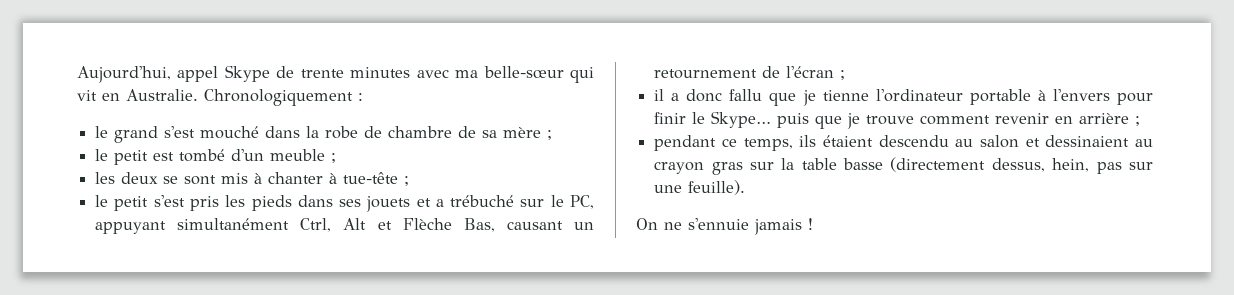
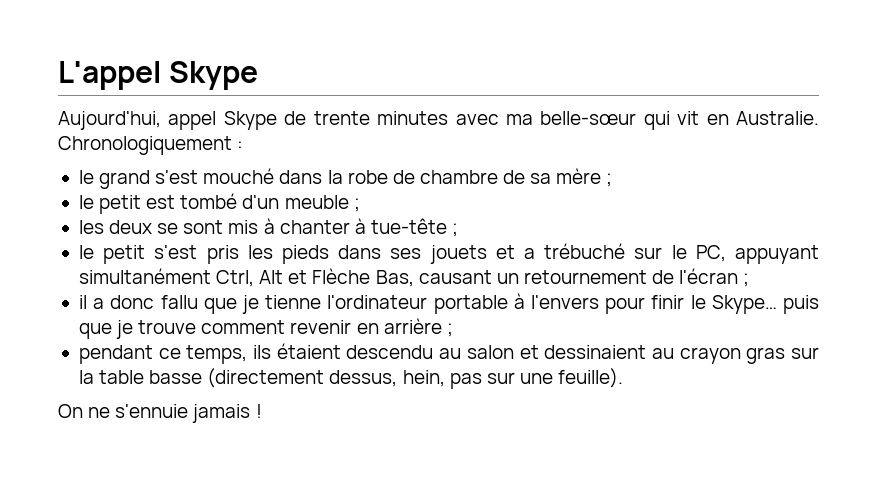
+ L'appel Skype

